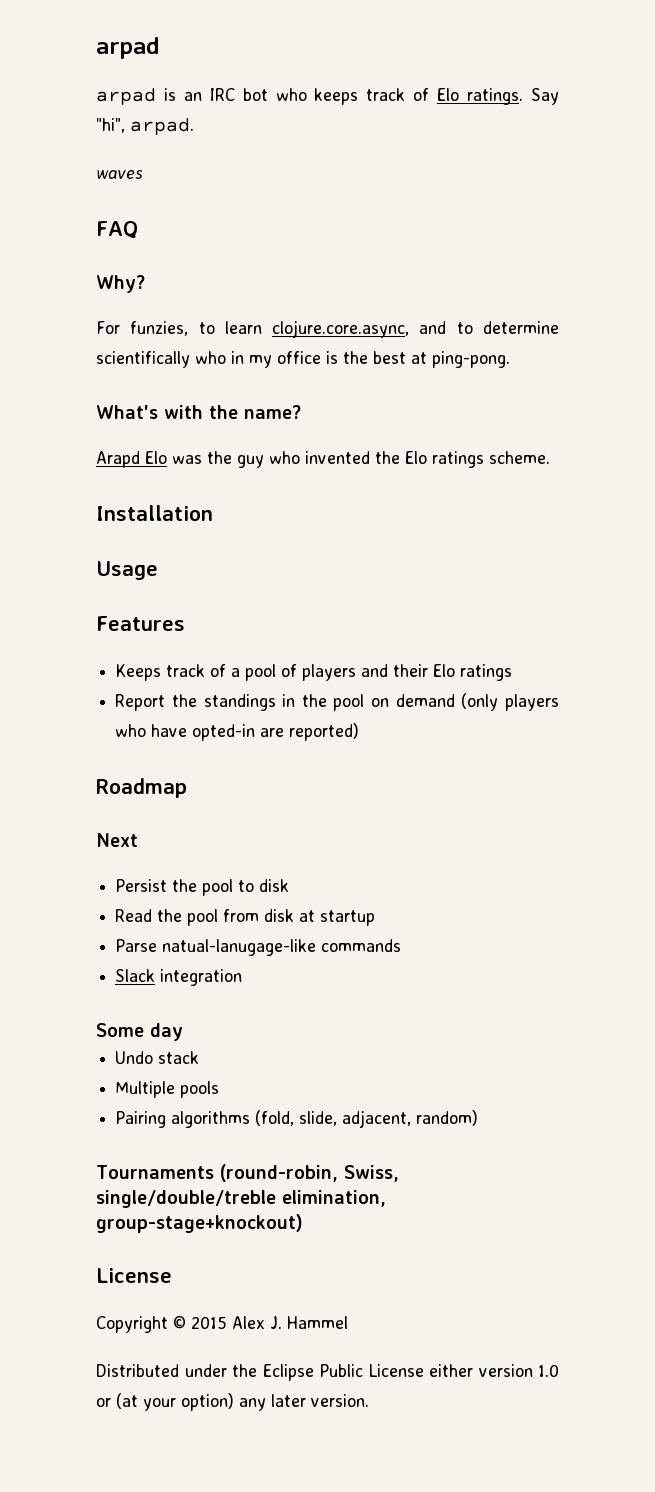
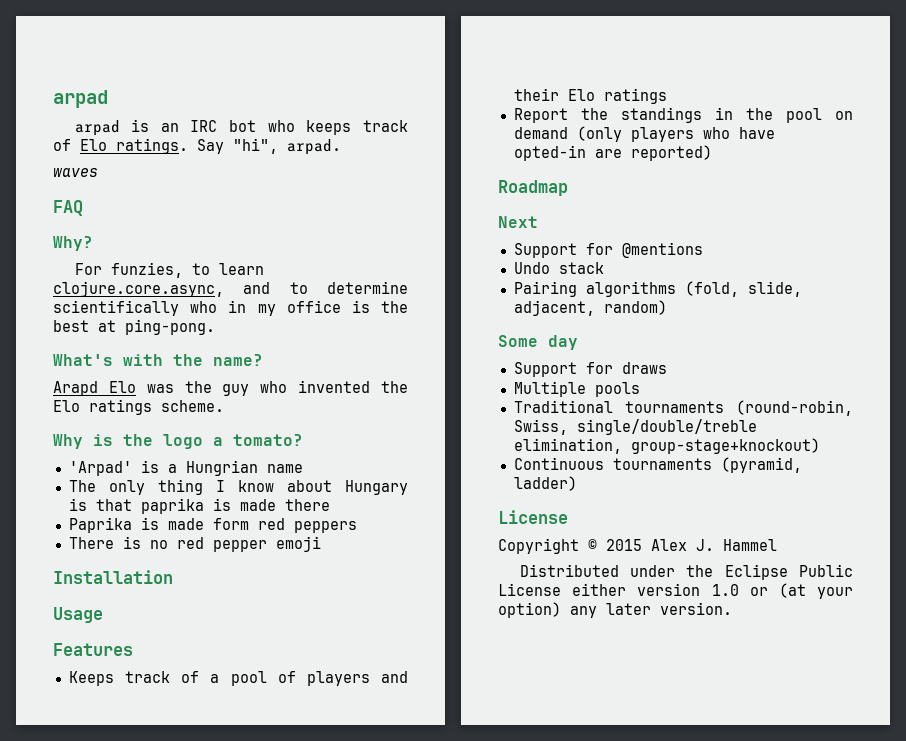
+ Why is the logo a tomato?
+ 'Arpad' is a Hungrian name
+ The only thing I know about Hungary is that paprika is made there
+ Paprika is made form red peppers
+ There is no red pepper emoji
- Persist the pool to disk
- Read the pool from disk at startup
- Parse natual-lanugage-like commands
- Slack integration
- Some day
+ Support for @mentions
- Multiple pools
- Tournaments (round-robin, Swiss, single/double/treble elimination, group-stage+knockout)
+ Some day
+ Support for draws
+ Multiple pools
+ Traditional tournaments (round-robin, Swiss, single/double/treble elimination, group-stage+knockout)
+ Continuous tournaments (pyramid, ladder)

